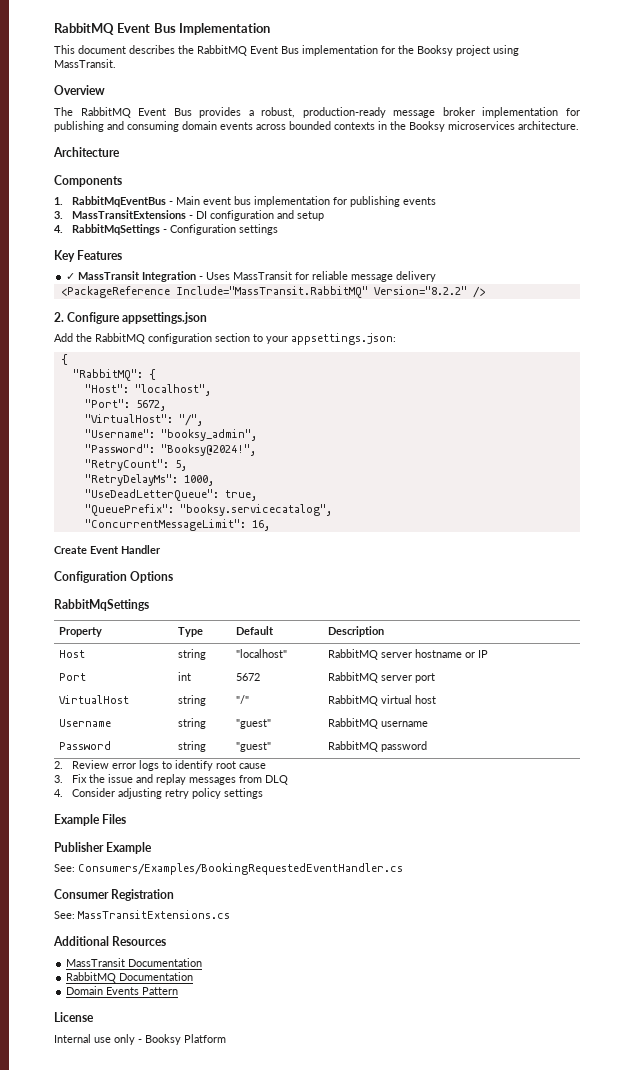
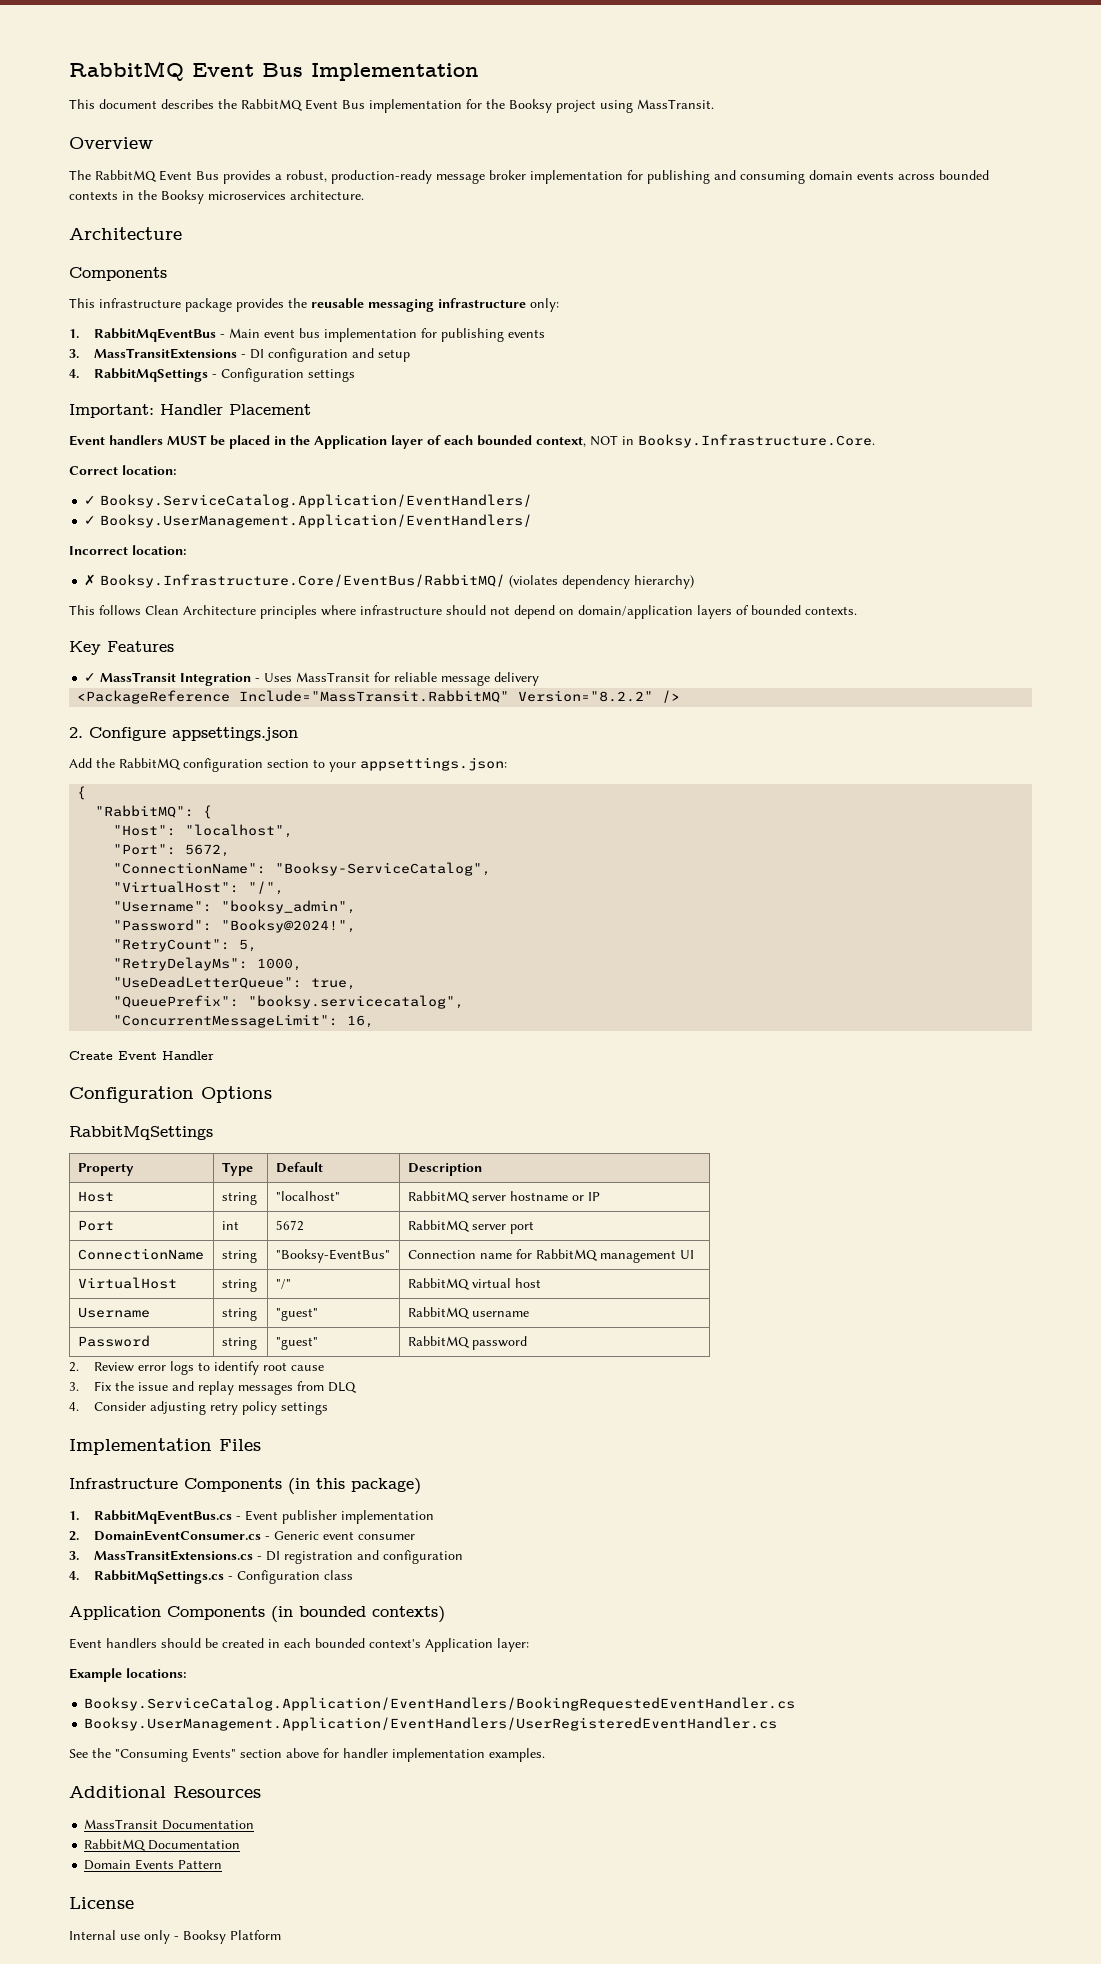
+ This infrastructure package provides the reusable messaging infrastructure only:
+ Important: Handler Placement
+ Event handlers MUST be placed in the Application layer of each bounded context, NOT in Booksy.Infrastructure.Core.
+ Correct location:
+ ✓ Booksy.ServiceCatalog.Application/EventHandlers/
+ ✓ Booksy.UserManagement.Application/EventHandlers/
+ Incorrect location:
+ ✗ Booksy.Infrastructure.Core/EventBus/RabbitMQ/ (violates dependency hierarchy)
+ This follows Clean Architecture principles where infrastructure should not depend on domain/application layers of bounded contexts.
+ "ConnectionName": "Booksy-ServiceCatalog",
+ ConnectionName | string | "Booksy-EventBus" | Connection name for RabbitMQ management UI
- Example Files
+ Implementation Files
- Publisher Example
- See: Consumers/Examples/BookingRequestedEventHandler.cs
- Consumer Registration
- See: MassTransitExtensions.cs
+ Infrastructure Components (in this package)
+ 1. RabbitMqEventBus.cs - Event publisher implementation
+ 2. DomainEventConsumer.cs - Generic event consumer
+ 3. MassTransitExtensions.cs - DI registration and configuration
+ 4. RabbitMqSettings.cs - Configuration class
+ Application Components (in bounded contexts)
+ Event handlers should be created in each bounded context's Application layer:
+ Example locations:
+ Booksy.ServiceCatalog.Application/EventHandlers/BookingRequestedEventHandler.cs
+ Booksy.UserManagement.Application/EventHandlers/UserRegisteredEventHandler.cs
+ See the "Consuming Events" section above for handler implementation examples.

